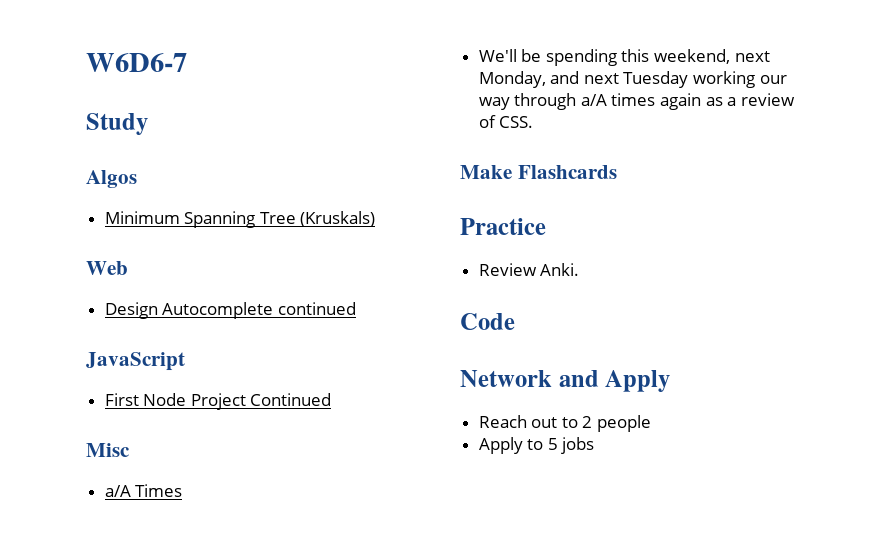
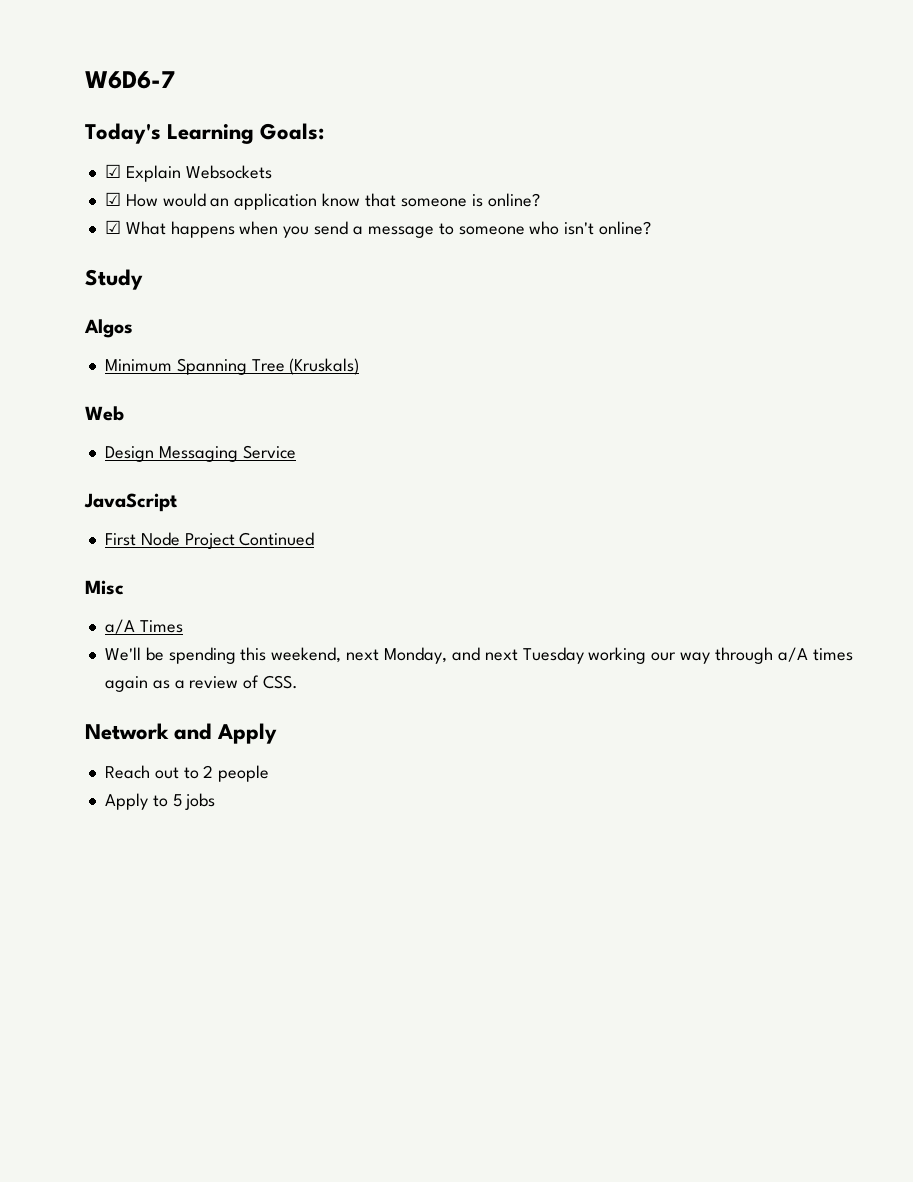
+ Today's Learning Goals:
+ ☑ Explain Websockets
+ ☑ How would an application know that someone is online?
+ ☑ What happens when you send a message to someone who isn't online?
- Design Autocomplete continued
+ Design Messaging Service
- Make Flashcards
- Practice
- Review Anki.
- Code

